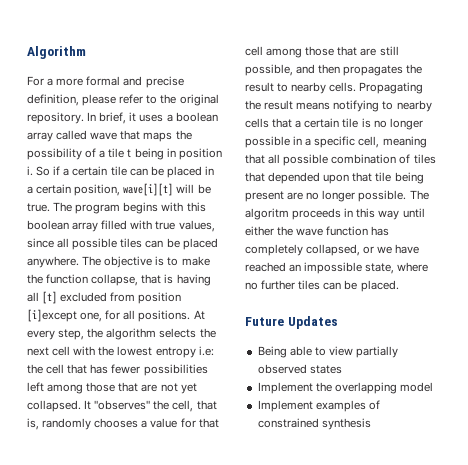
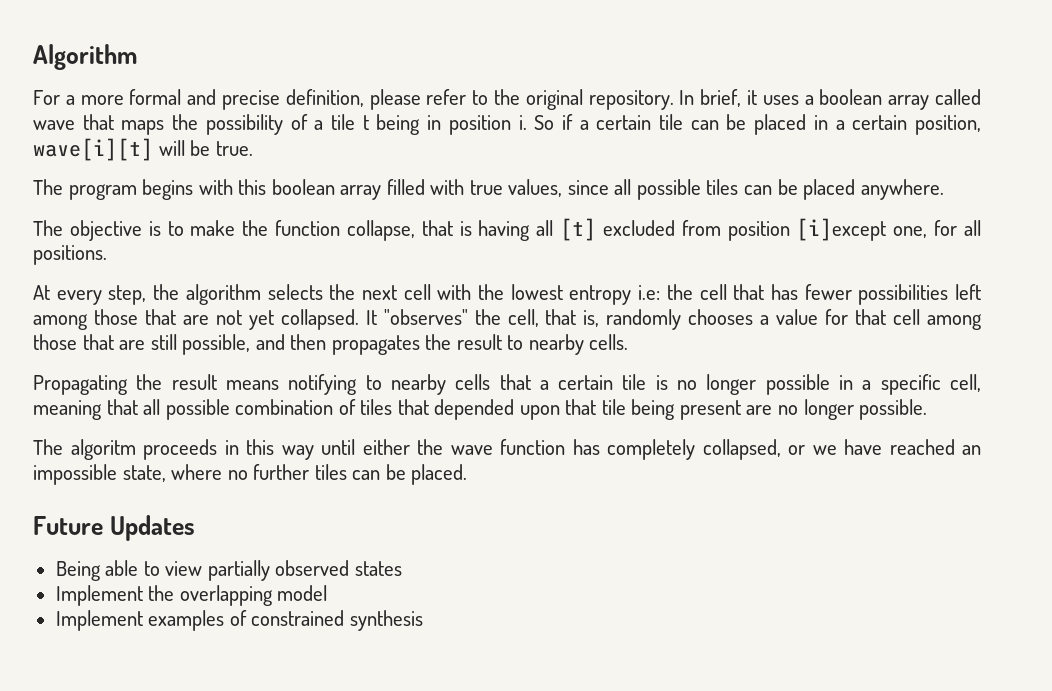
- So if a certain tile can be placed in a certain position, wave[i][t] will be true. The program begins with this boolean array filled with true values, since all possible tiles can be placed anywhere. The objective is to make the function collapse, that is having all [t] excluded from position [i]except one, for all positions. At every step, the algorithm selects the next cell with the lowest entropy i.e:
+ So if a certain tile can be placed in a certain position, wave[i][t] will be true.
+ The program begins with this boolean array filled with true values, since all possible tiles can be placed anywhere.
+ The objective is to make the function collapse, that is having all [t] excluded from position [i]except one, for all positions.
+ At every step, the algorithm selects the next cell with the lowest entropy i.e:
- It "observes" the cell, that is, randomly chooses a value for that cell among those that are still possible, and then propagates the result to nearby cells. Propagating the result means notifying to nearby cells that a certain tile is no longer possible in a specific cell, meaning that all possible combination of tiles that depended upon that tile being present are no longer possible. The algoritm proceeds in this way until either the wave function has completely collapsed, or we have reached an impossible state, where no further tiles can be placed.
+ It "observes" the cell, that is, randomly chooses a value for that cell among those that are still possible, and then propagates the result to nearby cells.
+ Propagating the result means notifying to nearby cells that a certain tile is no longer possible in a specific cell, meaning that all possible combination of tiles that depended upon that tile being present are no longer possible.
+ The algoritm proceeds in this way until either the wave function has completely collapsed, or we have reached an impossible state, where no further tiles can be placed.

